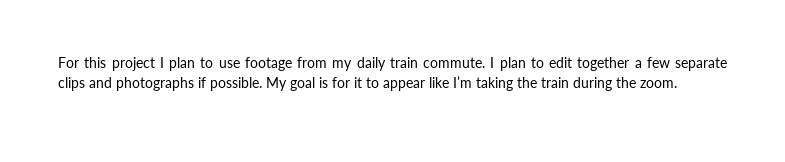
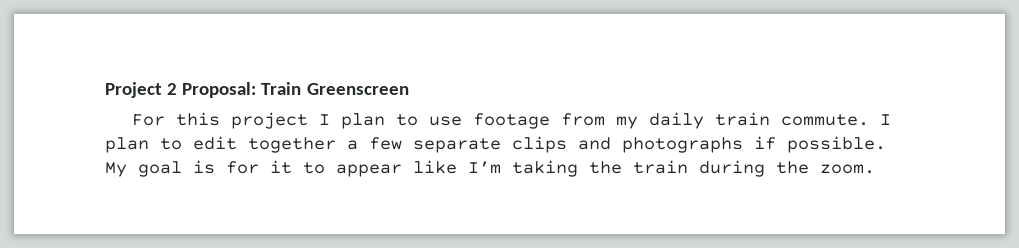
+ Project 2 Proposal: Train Greenscreen

